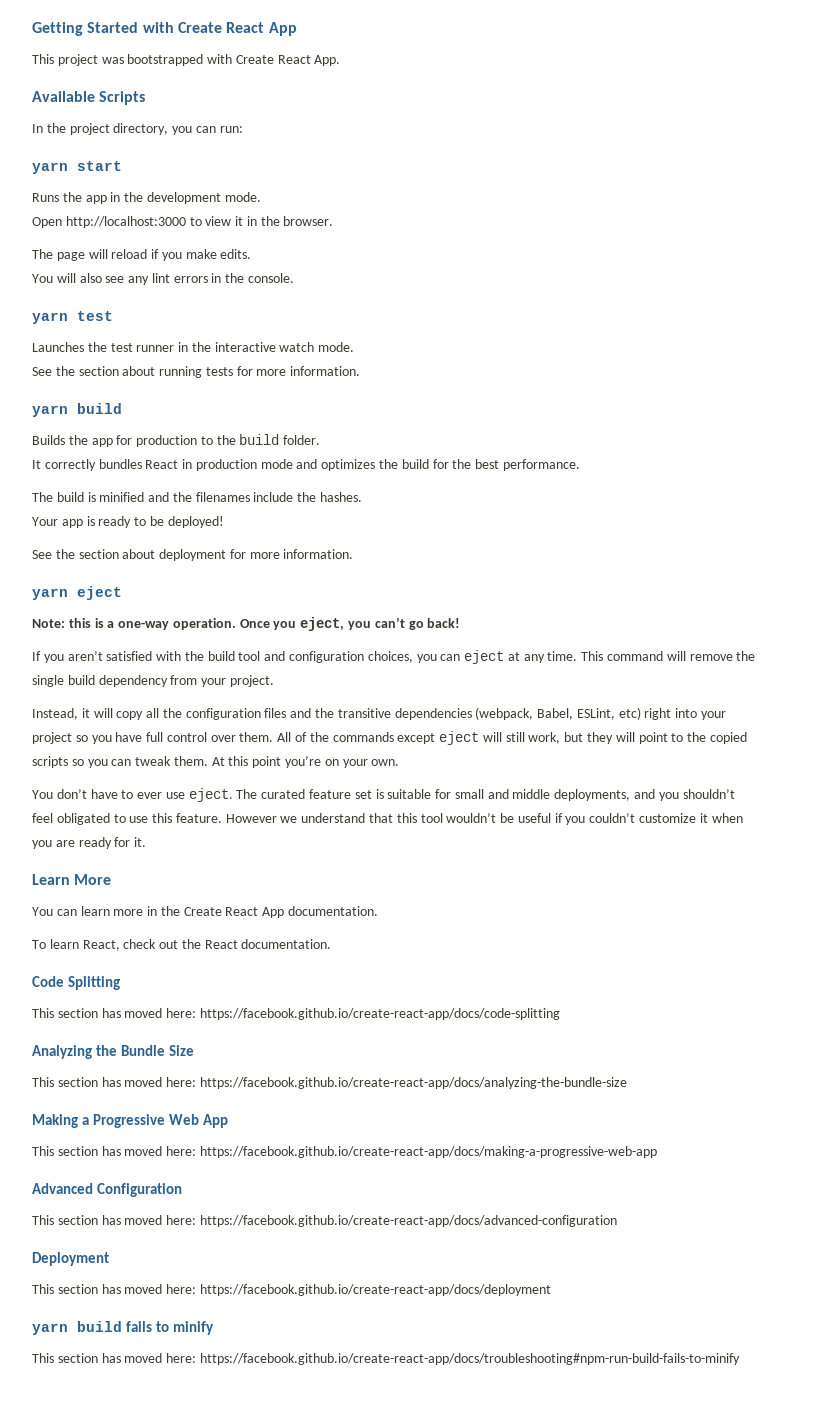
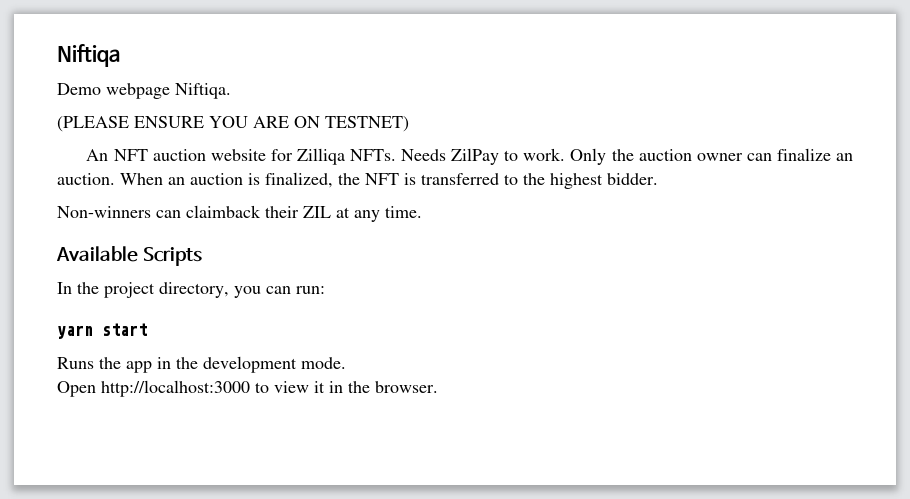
- Getting Started with Create React App
- This project was bootstrapped with Create React App.
+ Niftiqa
+ Demo webpage Niftiqa.
+ (PLEASE ENSURE YOU ARE ON TESTNET)
+ An NFT auction website for Zilliqa NFTs. Needs ZilPay to work. Only the auction owner can finalize an auction. When an auction is finalized, the NFT is transferred to the highest bidder.
+ Non-winners can claimback their ZIL at any time.
- The page will reload if you make edits.
- You will also see any lint errors in the console.
- yarn test
- Launches the test runner in the interactive watch mode.
- See the section about running tests for more information.
- yarn build
- Builds the app for production to the build folder.
- It correctly bundles React in production mode and optimizes the build for the best performance.
- The build is minified and the filenames include the hashes.
- Your app is ready to be deployed!
- See the section about deployment for more information.
- yarn eject
- Note: this is a one-way operation. Once you eject, you can’t go back!
- If you aren’t satisfied with the build tool and configuration choices, you can eject at any time. This command will remove the single build dependency from your project.
- Instead, it will copy all the configuration files and the transitive dependencies (webpack, Babel, ESLint, etc) right into your project so you have full control over them. All of the commands except eject will still work, but they will point to the copied scripts so you can tweak them. At this point you’re on your own.
- You don’t have to ever use eject. The curated feature set is suitable for small and middle deployments, and you shouldn’t feel obligated to use this feature. However we understand that this tool wouldn’t be useful if you couldn’t customize it when you are ready for it.
- Learn More
- You can learn more in the Create React App documentation.
- To learn React, check out the React documentation.
- Code Splitting
- This section has moved here: https://facebook.github.io/create-react-app/docs/code-splitting
- Analyzing the Bundle Size
- This section has moved here: https://facebook.github.io/create-react-app/docs/analyzing-the-bundle-size
- Making a Progressive Web App
- This section has moved here: https://facebook.github.io/create-react-app/docs/making-a-progressive-web-app
- Advanced Configuration
- This section has moved here: https://facebook.github.io/create-react-app/docs/advanced-configuration
- Deployment
- This section has moved here: https://facebook.github.io/create-react-app/docs/deployment
- yarn build fails to minify
- This section has moved here: https://facebook.github.io/create-react-app/docs/troubleshooting#npm-run-build-fails-to-minify

